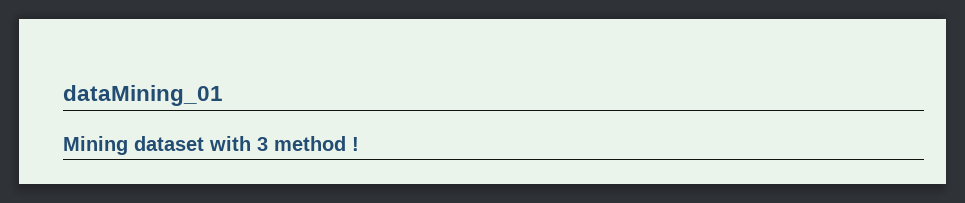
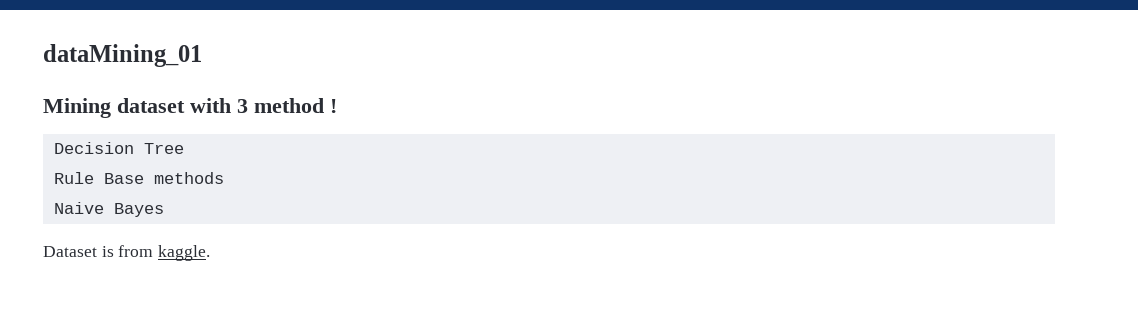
+ Decision Tree
+ Rule Base methods
+ Naive Bayes
+ Dataset is from kaggle.

